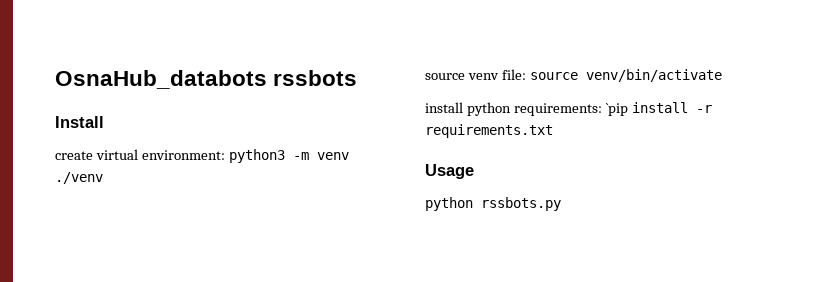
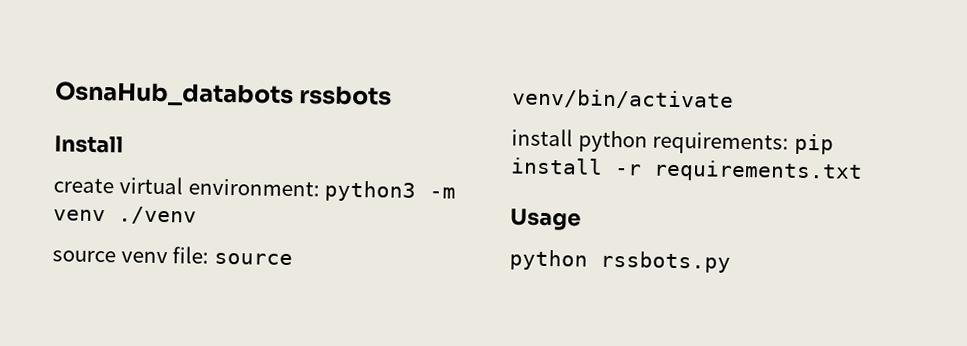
- install python requirements: `pip install -r requirements.txt
+ install python requirements: pip install -r requirements.txt

